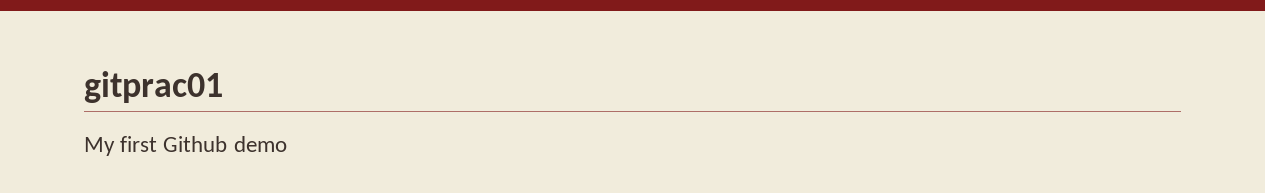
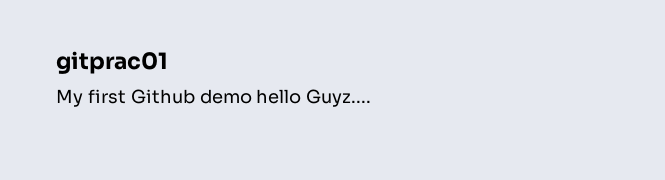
- My first Github demo
+ My first Github demo hello Guyz....

